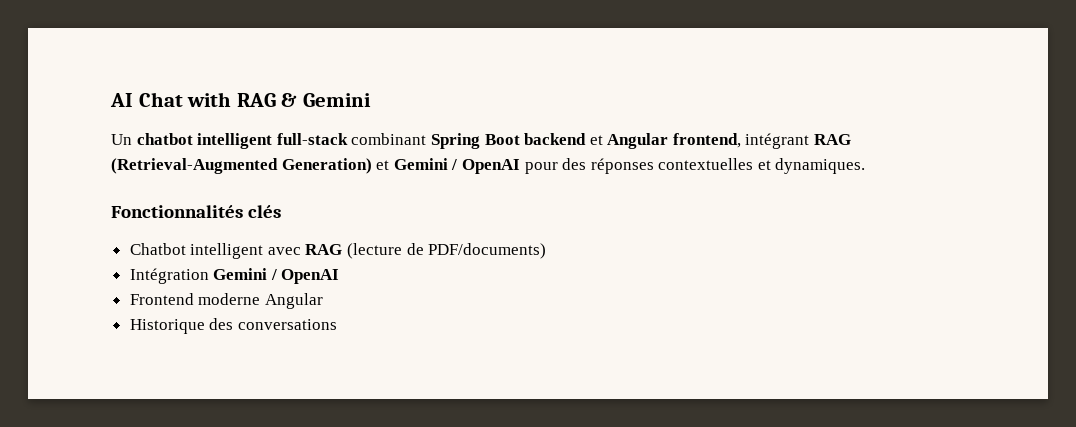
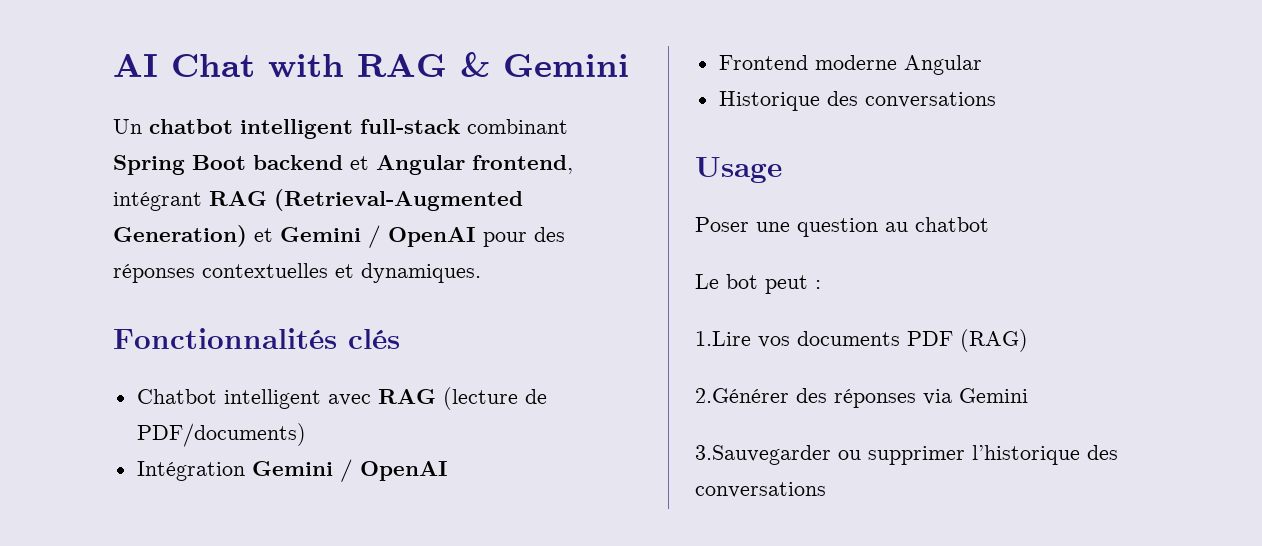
+ Usage
+ Poser une question au chatbot
+ Le bot peut :
+ 1.Lire vos documents PDF (RAG)
+ 2.Générer des réponses via Gemini
+ 3.Sauvegarder ou supprimer l’historique des conversations

